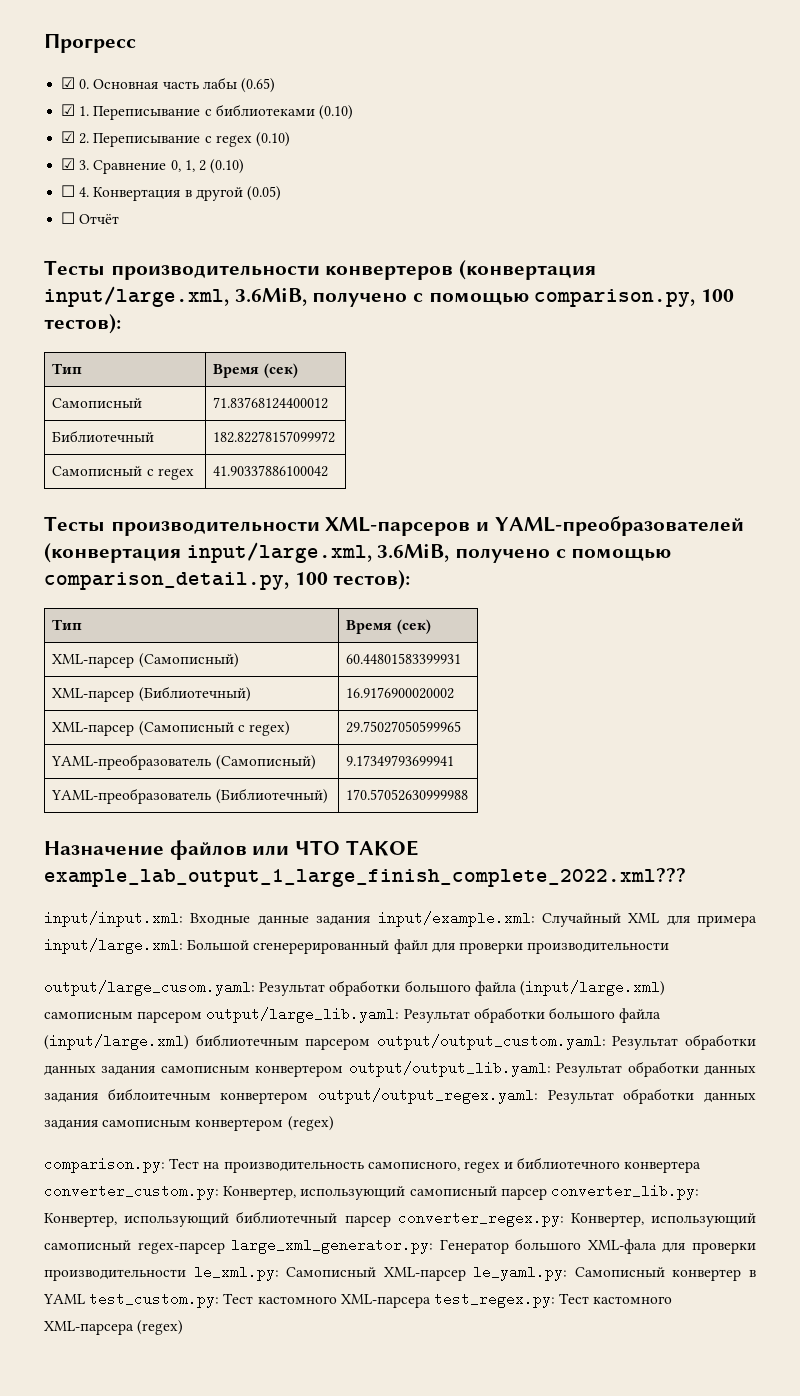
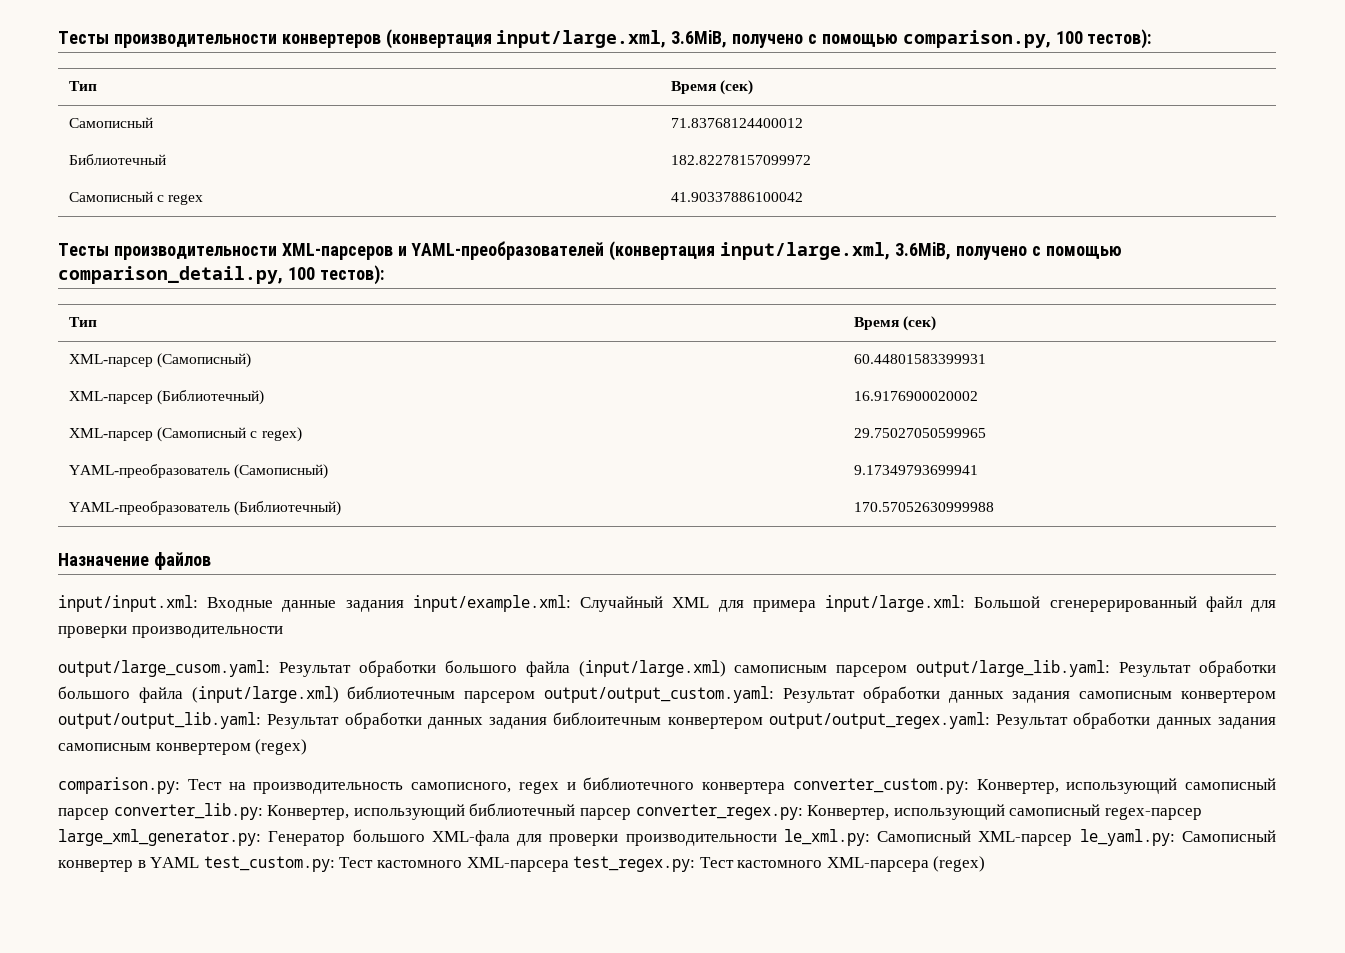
- Прогресс
- ☑ 0. Основная часть лабы (0.65)
- ☑ 1. Переписывание с библиотеками (0.10)
- ☑ 2. Переписывание с regex (0.10)
- ☑ 3. Сравнение 0, 1, 2 (0.10)
- ☐ 4. Конвертация в другой (0.05)
- ☐ Отчёт
- Назначение файлов или ЧТО ТАКОЕ example_lab_output_1_large_finish_complete_2022.xml???
+ Назначение файлов

